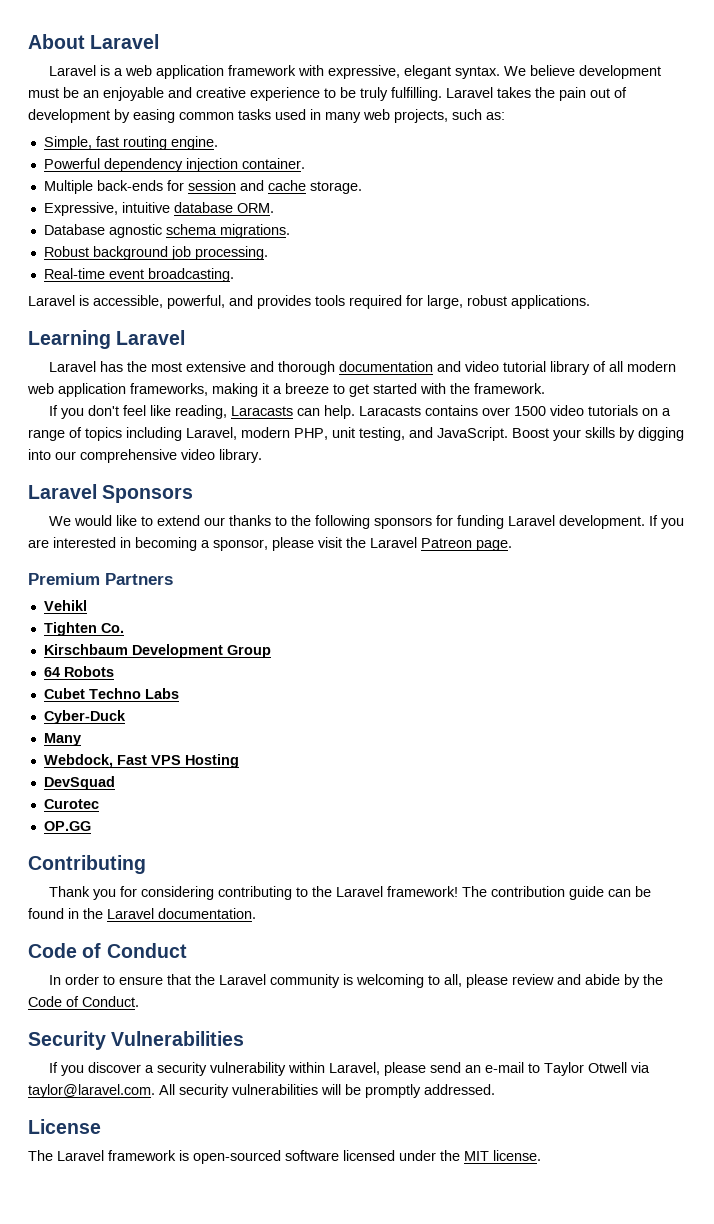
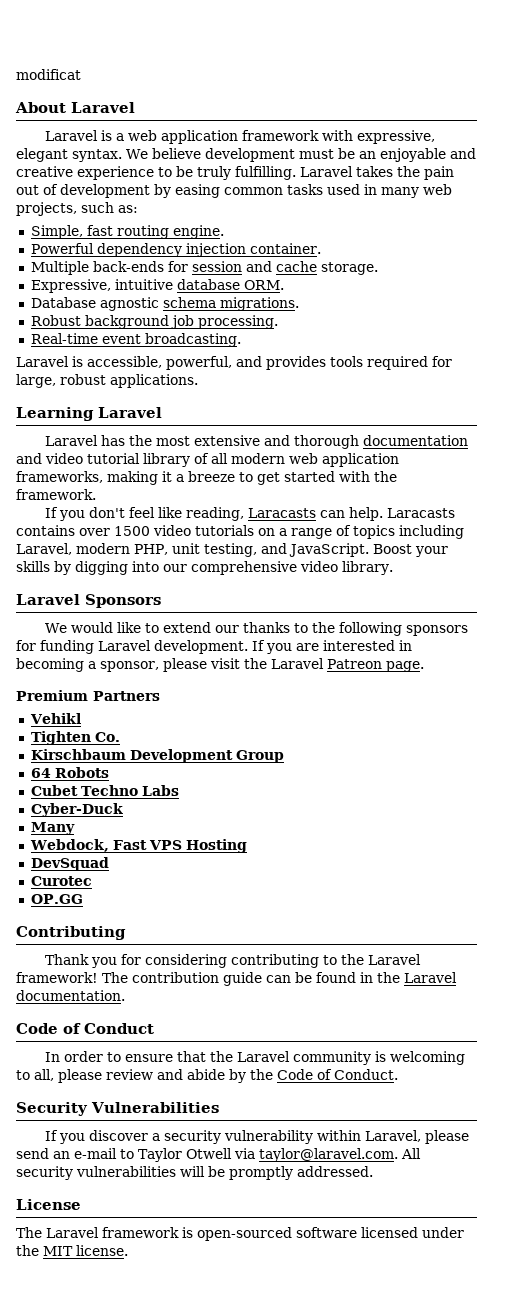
+ modificat

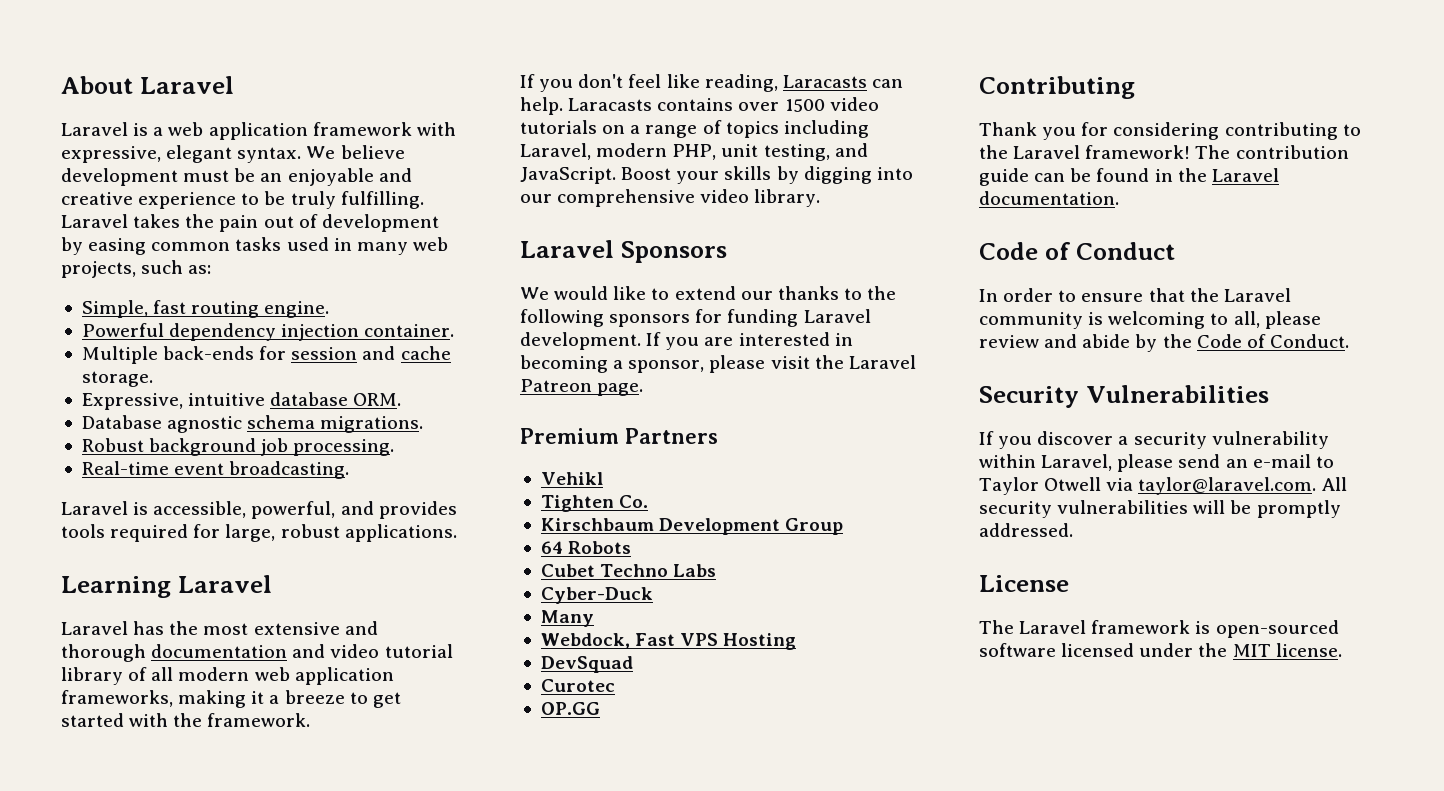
- modificat

